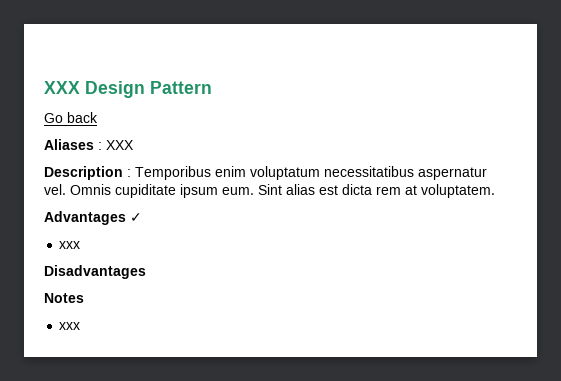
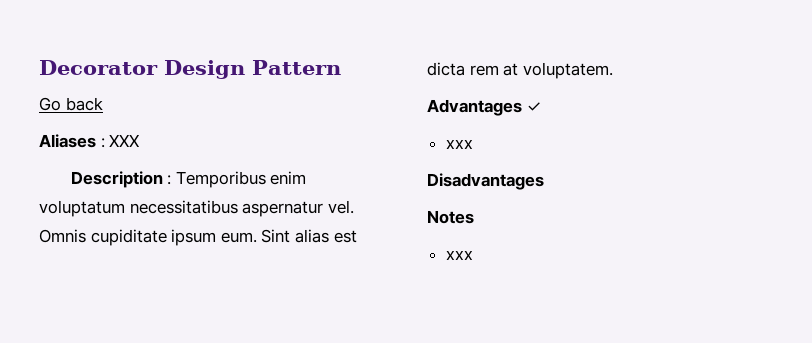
- XXX Design Pattern
+ Decorator Design Pattern

